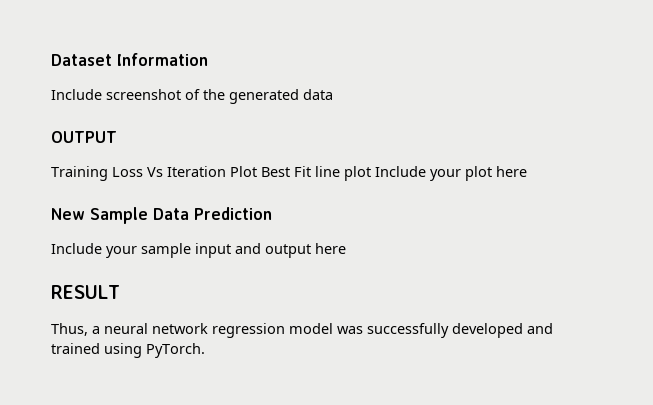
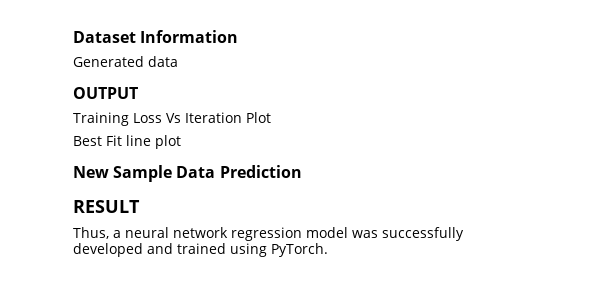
- Include screenshot of the generated data
+ Generated data
- Training Loss Vs Iteration Plot Best Fit line plot Include your plot here
+ Training Loss Vs Iteration Plot
+ Best Fit line plot
- Include your sample input and output here

